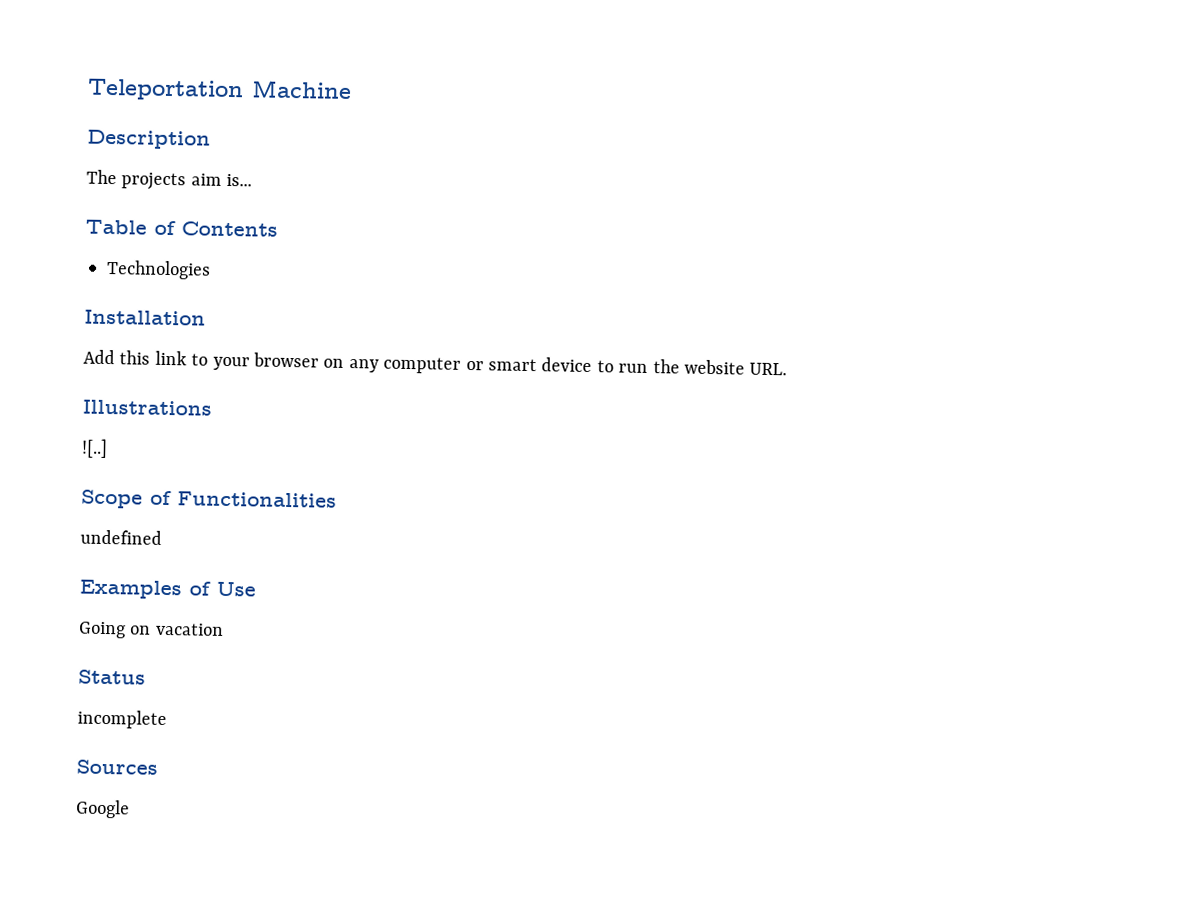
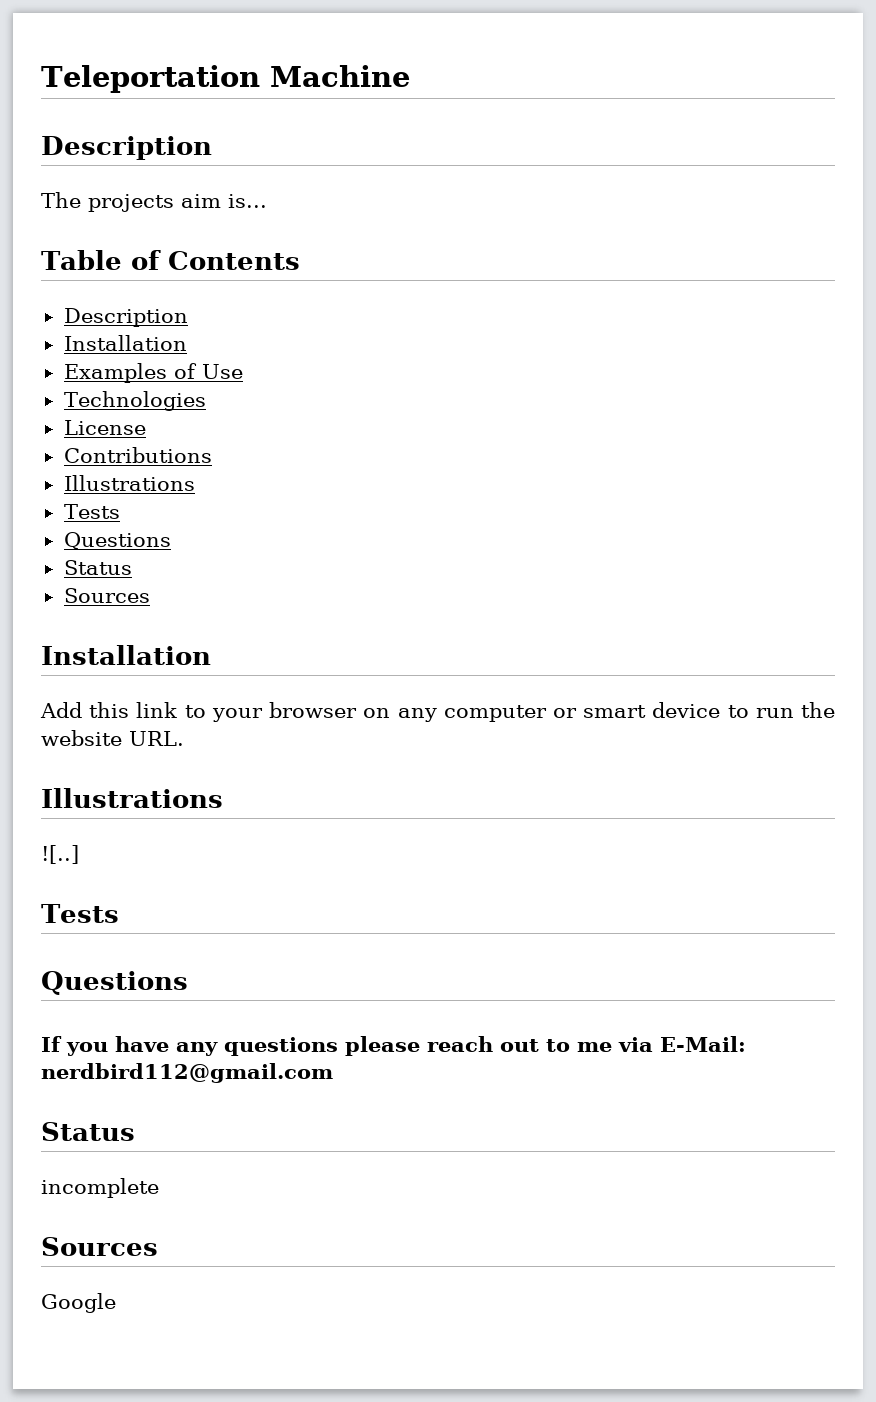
  Table of Contents
+ Description
+ Installation
+ Examples of Use
  Technologies
+ License
+ Contributions
+ Illustrations
+ Tests
+ Questions
+ Status
+ Sources
  ![..]
- Scope of Functionalities
- undefined
- Examples of Use
- Going on vacation
+ Tests
+ Questions
+ If you have any questions please reach out to me via E-Mail: nerdbird112@gmail.com

